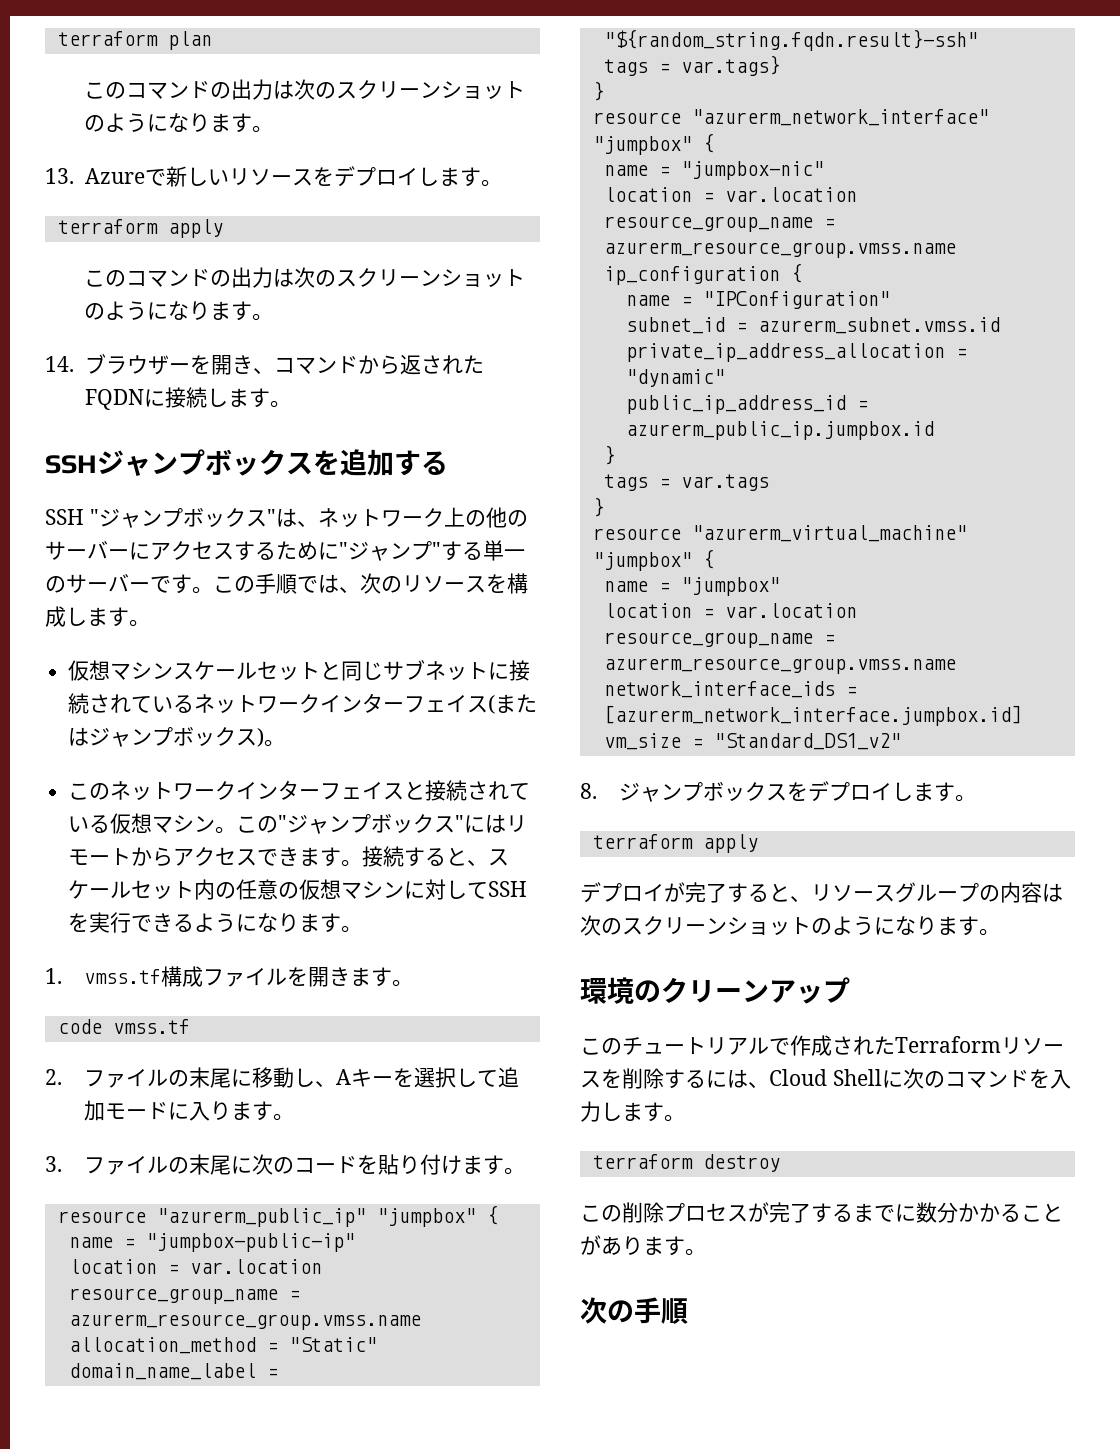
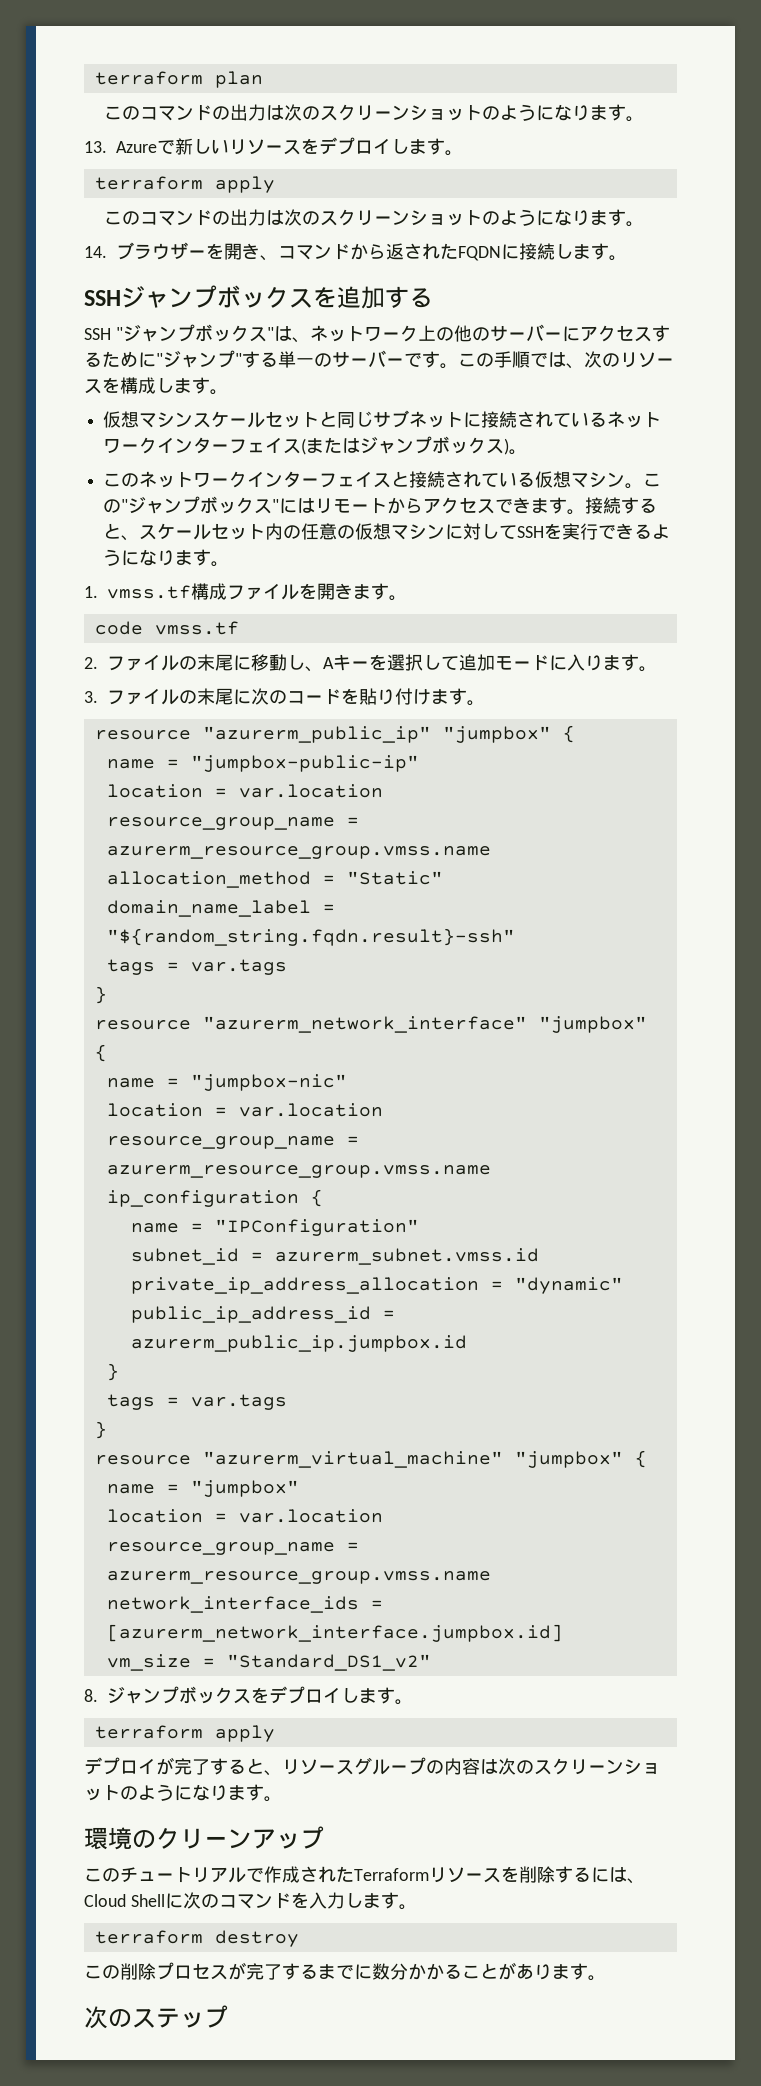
  domain_name_label = "${random_string.fqdn.result}-ssh"
- tags = var.tags}
+ tags = var.tags
- 次の手順
+ 次のステップ

